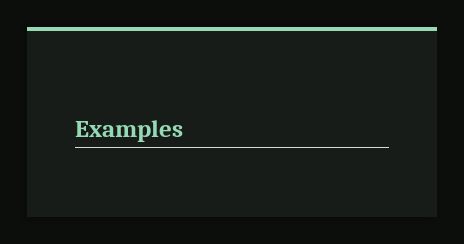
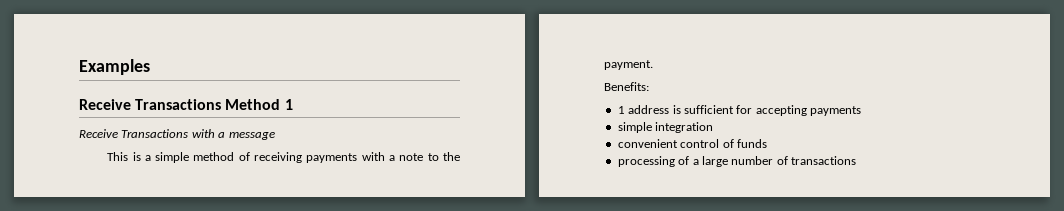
+ Receive Transactions Method 1
+ Receive Transactions with a message
+ This is a simple method of receiving payments with a note to the payment.
+ Benefits:
+ 1 address is sufficient for accepting payments
+ simple integration
+ convenient control of funds
+ processing of a large number of transactions

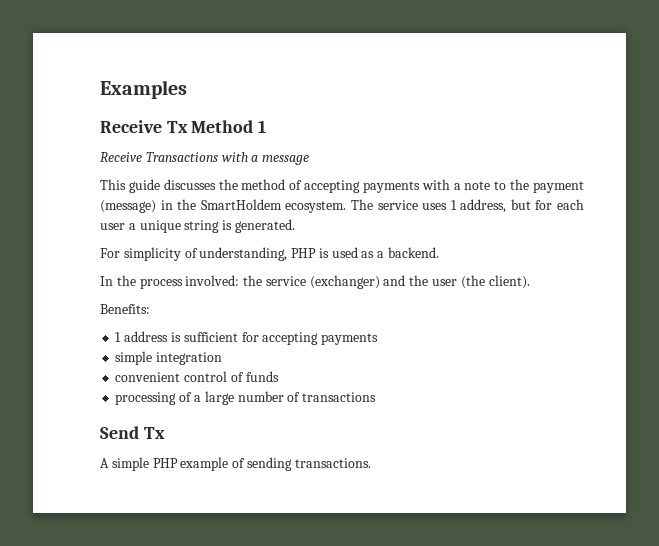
- Receive Transactions Method 1
+ Receive Tx Method 1
- This is a simple method of receiving payments with a note to the payment.
+ This guide discusses the method of accepting payments with a note to the payment (message) in the SmartHoldem ecosystem. The service uses 1 address, but for each user a unique string is generated.
+ For simplicity of understanding, PHP is used as a backend.
+ In the process involved: the service (exchanger) and the user (the client).
+ Send Tx
+ A simple PHP example of sending transactions.

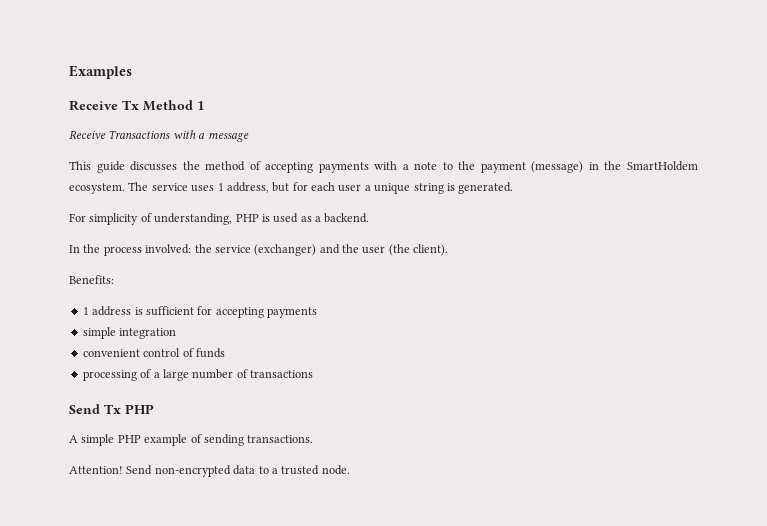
- Send Tx
+ Send Tx PHP
+ Attention! Send non-encrypted data to a trusted node.

